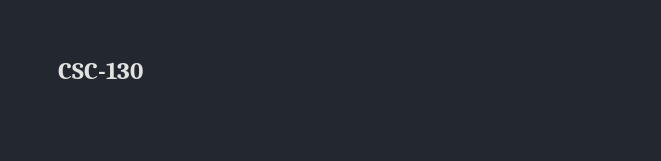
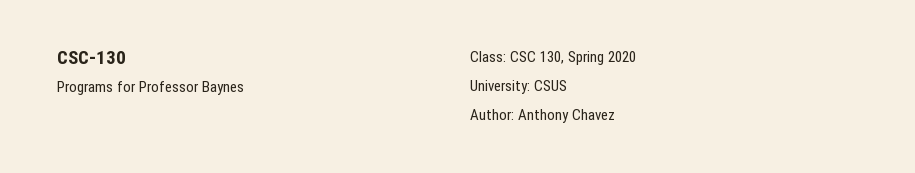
+ Programs for Professor Baynes
+ Class: CSC 130, Spring 2020
+ University: CSUS
+ Author: Anthony Chavez

